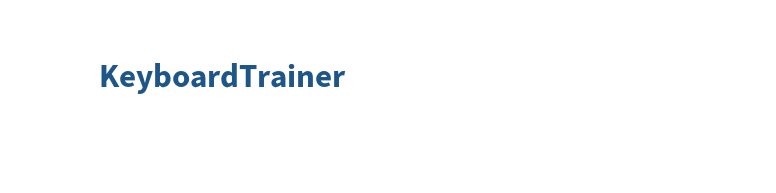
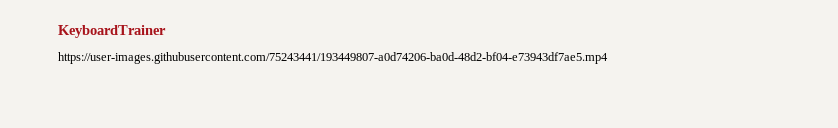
+ https://user-images.githubusercontent.com/75243441/193449807-a0d74206-ba0d-48d2-bf04-e73943df7ae5.mp4

